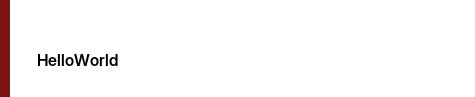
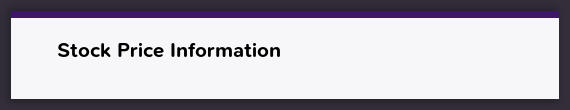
- HelloWorld
+ Stock Price Information

